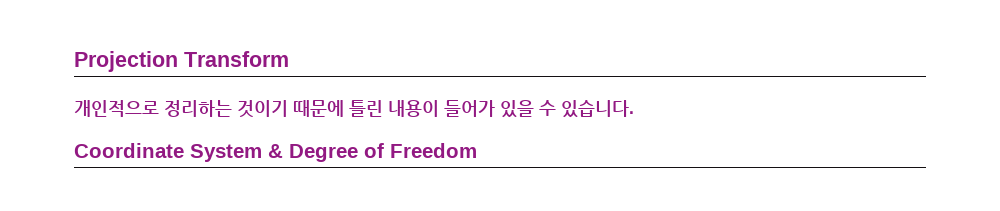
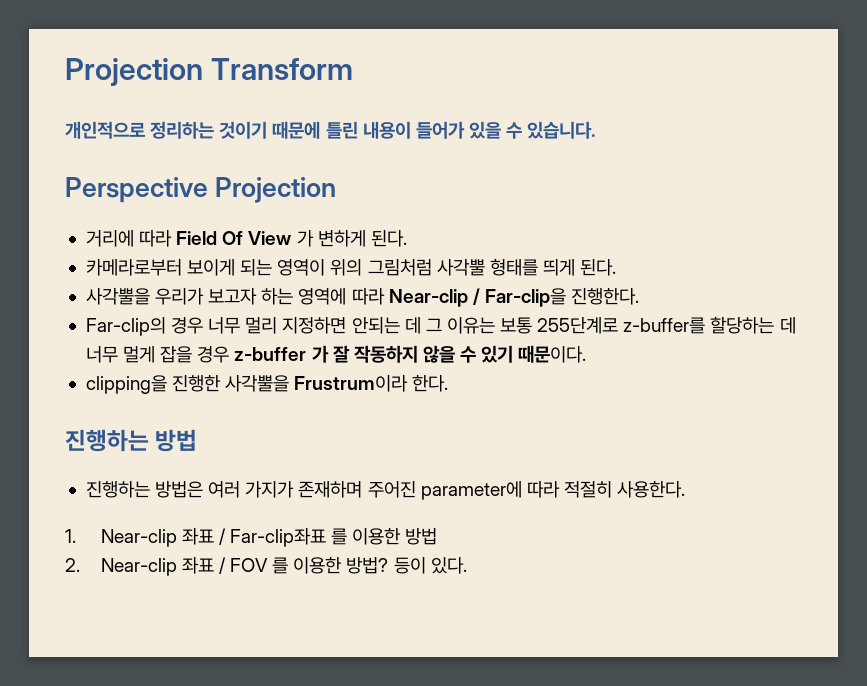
- Coordinate System & Degree of Freedom
+ Perspective Projection
+ 거리에 따라 Field Of View 가 변하게 된다.
+ 카메라로부터 보이게 되는 영역이 위의 그림처럼 사각뿔 형태를 띄게 된다.
+ 사각뿔을 우리가 보고자 하는 영역에 따라 Near-clip / Far-clip을 진행한다.
+ Far-clip의 경우 너무 멀리 지정하면 안되는 데 그 이유는 보통 255단계로 z-buffer를 할당하는 데 너무 멀게 잡을 경우 z-buffer 가 잘 작동하지 않을 수 있기 때문이다.
+ clipping을 진행한 사각뿔을 Frustrum이라 한다.
+ 진행하는 방법
+ 진행하는 방법은 여러 가지가 존재하며 주어진 parameter에 따라 적절히 사용한다.
+ 1. Near-clip 좌표 / Far-clip좌표 를 이용한 방법
+ 2. Near-clip 좌표 / FOV 를 이용한 방법? 등이 있다.

